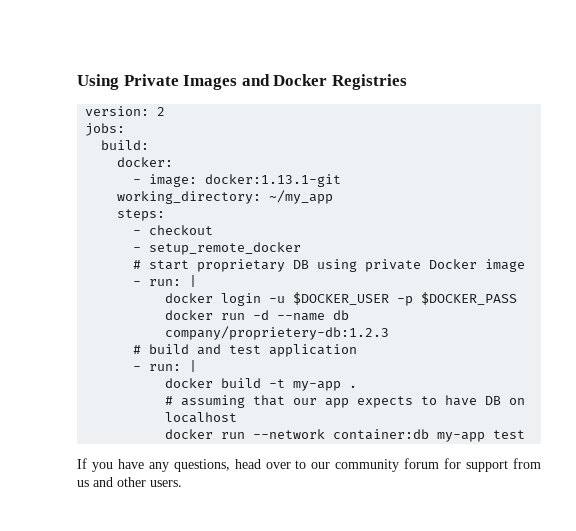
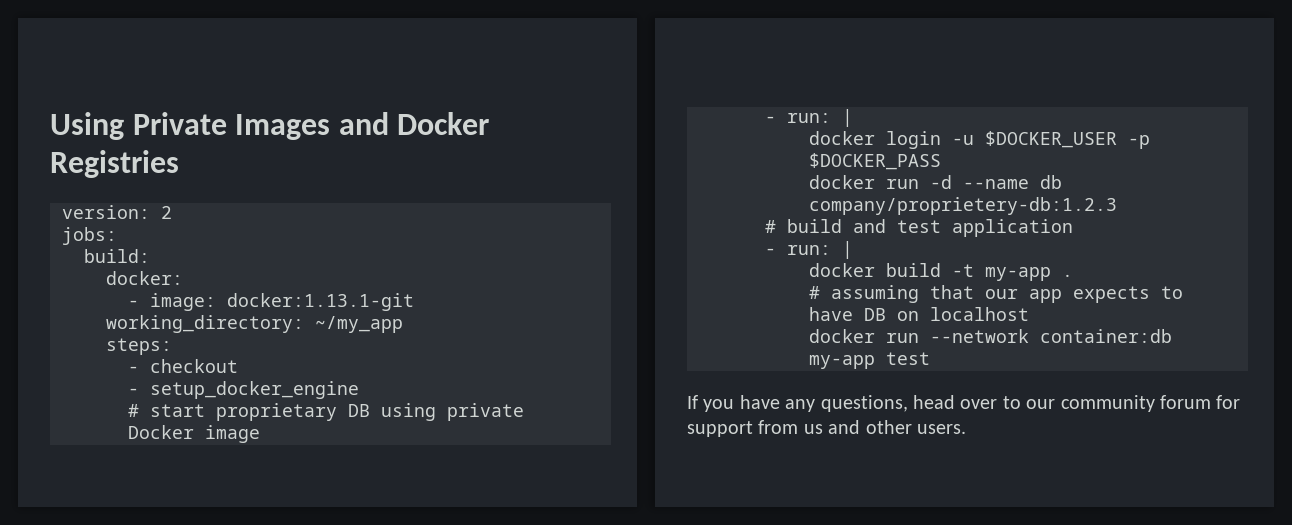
- - setup_remote_docker
+ - setup_docker_engine

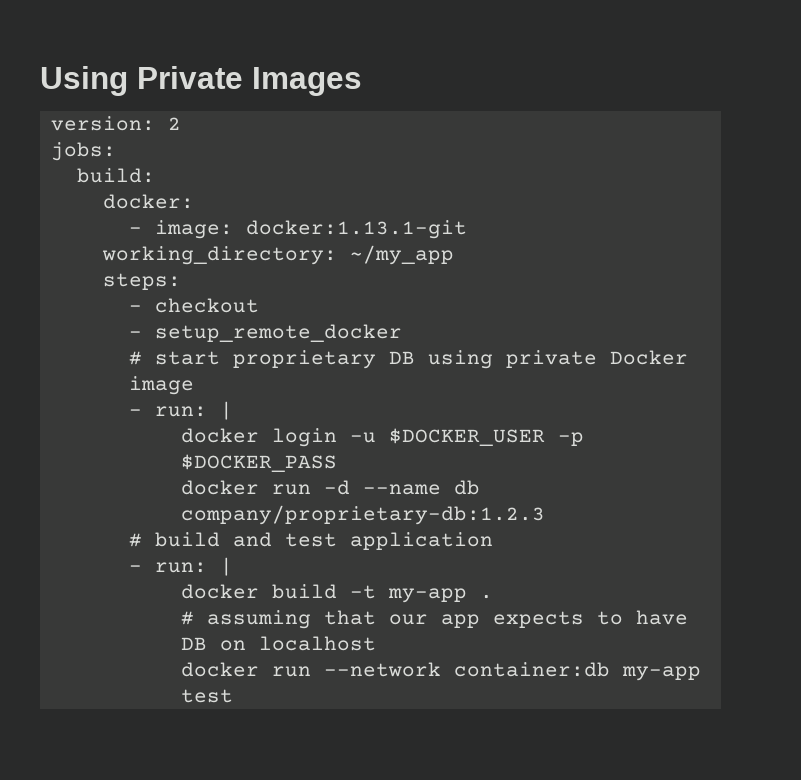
- Using Private Images and Docker Registries
+ Using Private Images
- - setup_docker_engine
+ - setup_remote_docker
- docker run -d --name db company/proprietery-db:1.2.3
+ docker run -d --name db company/proprietary-db:1.2.3
- If you have any questions, head over to our community forum for support from us and other users.

